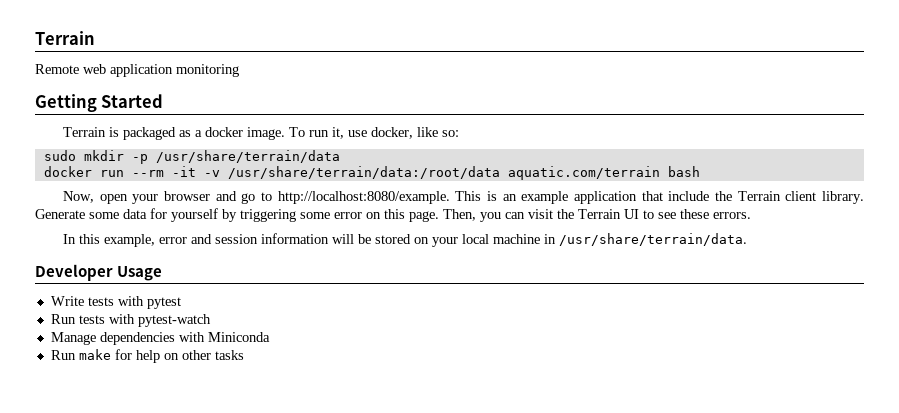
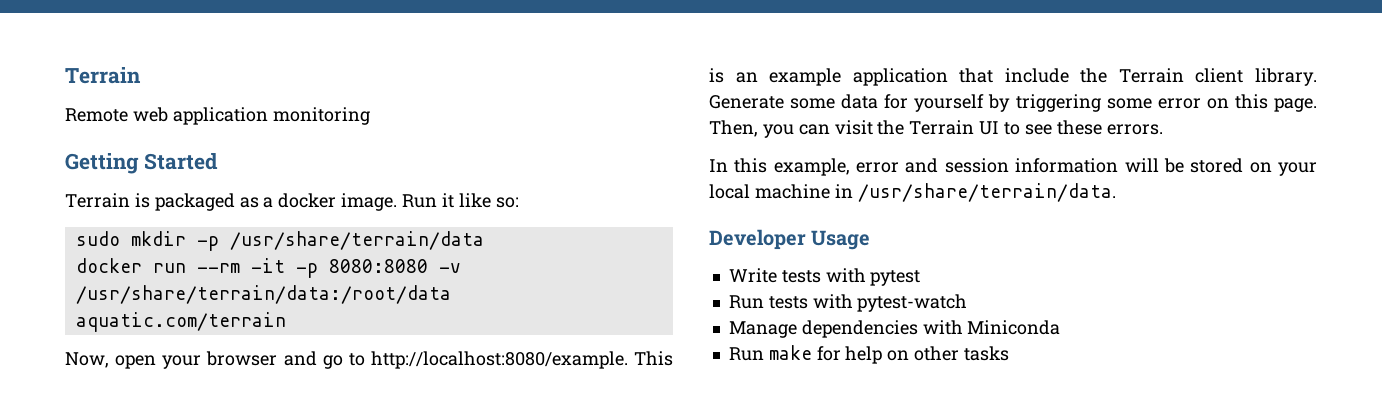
- To run it, use docker, like so:
+ Run it like so:
- docker run --rm -it -v /usr/share/terrain/data:/root/data aquatic.com/terrain bash
+ docker run --rm -it -p 8080:8080 -v /usr/share/terrain/data:/root/data aquatic.com/terrain

